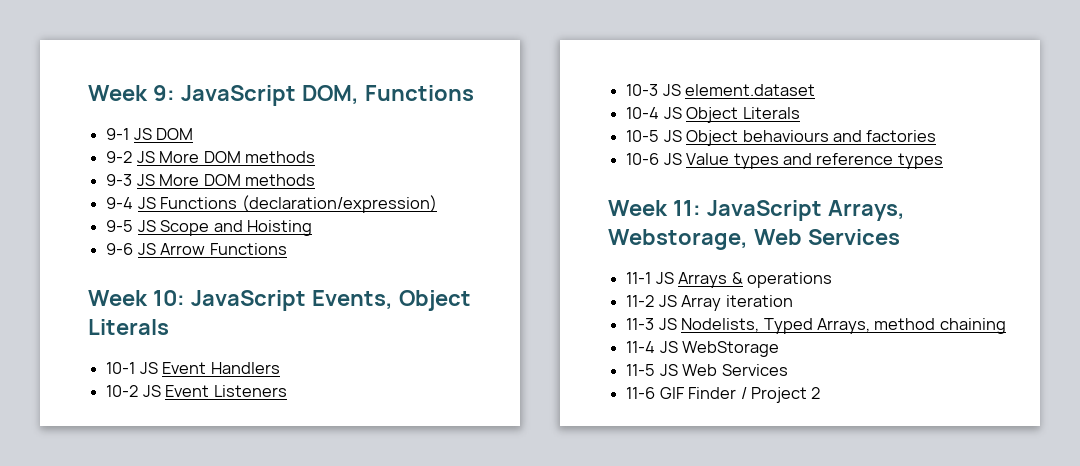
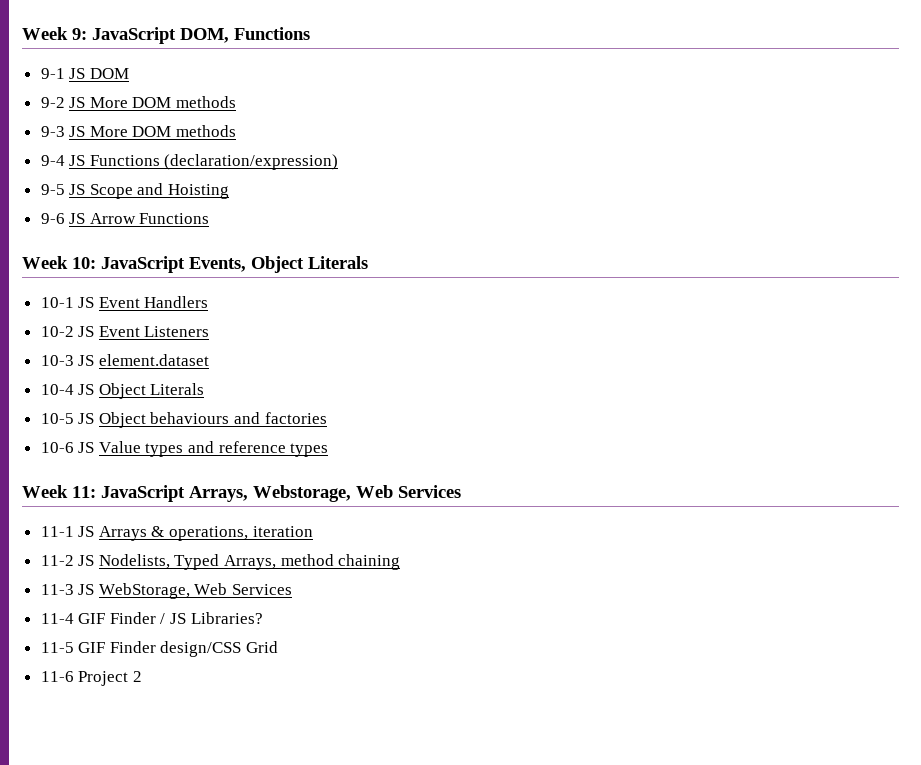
- 11-1 JS Arrays & operations
+ 11-1 JS Arrays & operations, iteration
- 11-2 JS Array iteration
- 11-3 JS Nodelists, Typed Arrays, method chaining
+ 11-2 JS Nodelists, Typed Arrays, method chaining
- 11-4 JS WebStorage
- 11-5 JS Web Services
- 11-6 GIF Finder / Project 2
+ 11-3 JS WebStorage, Web Services
+ 11-4 GIF Finder / JS Libraries?
+ 11-5 GIF Finder design/CSS Grid
+ 11-6 Project 2

